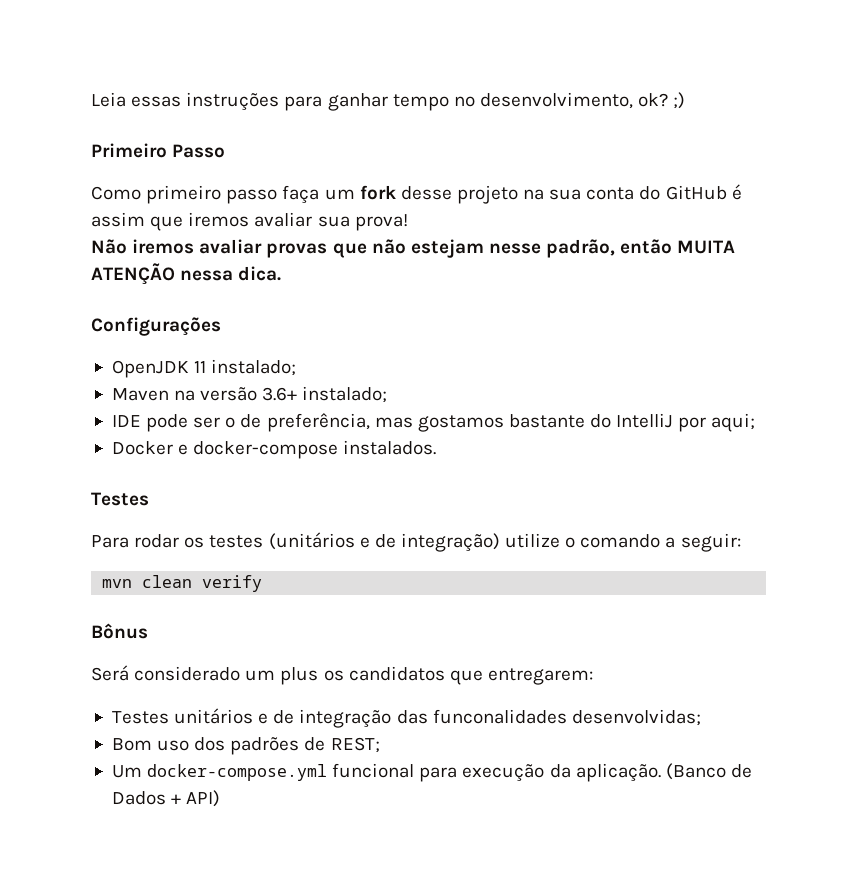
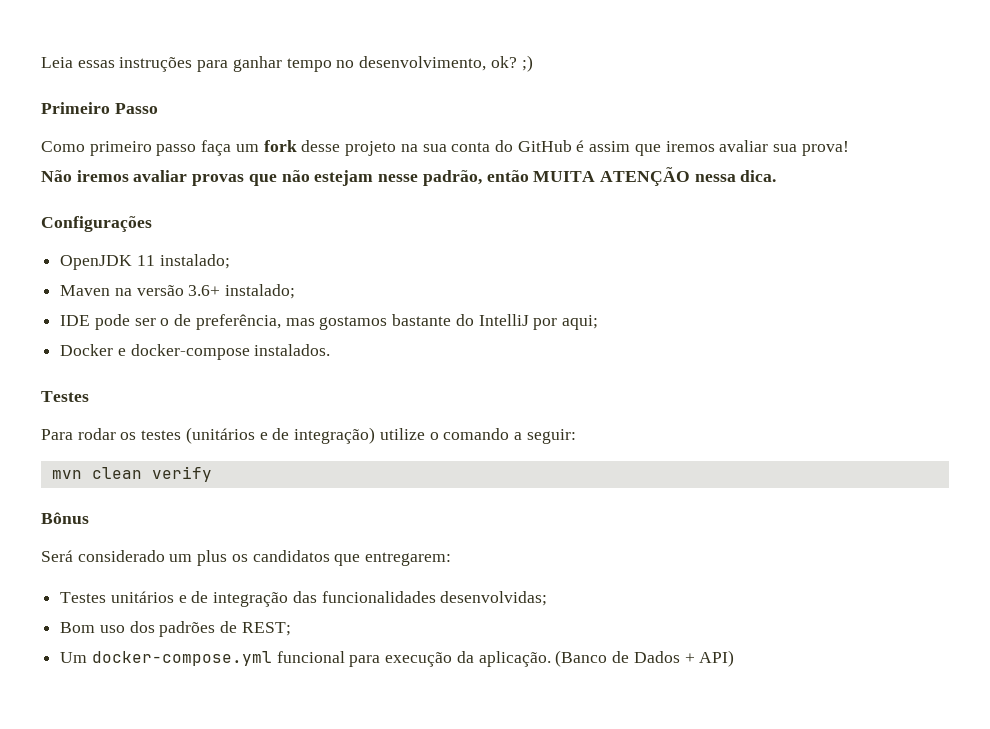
- Testes unitários e de integração das funconalidades desenvolvidas;
+ Testes unitários e de integração das funcionalidades desenvolvidas;

